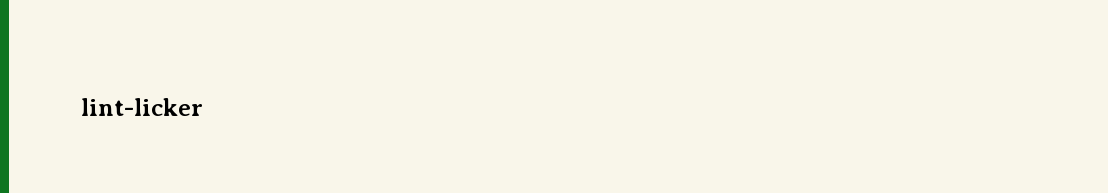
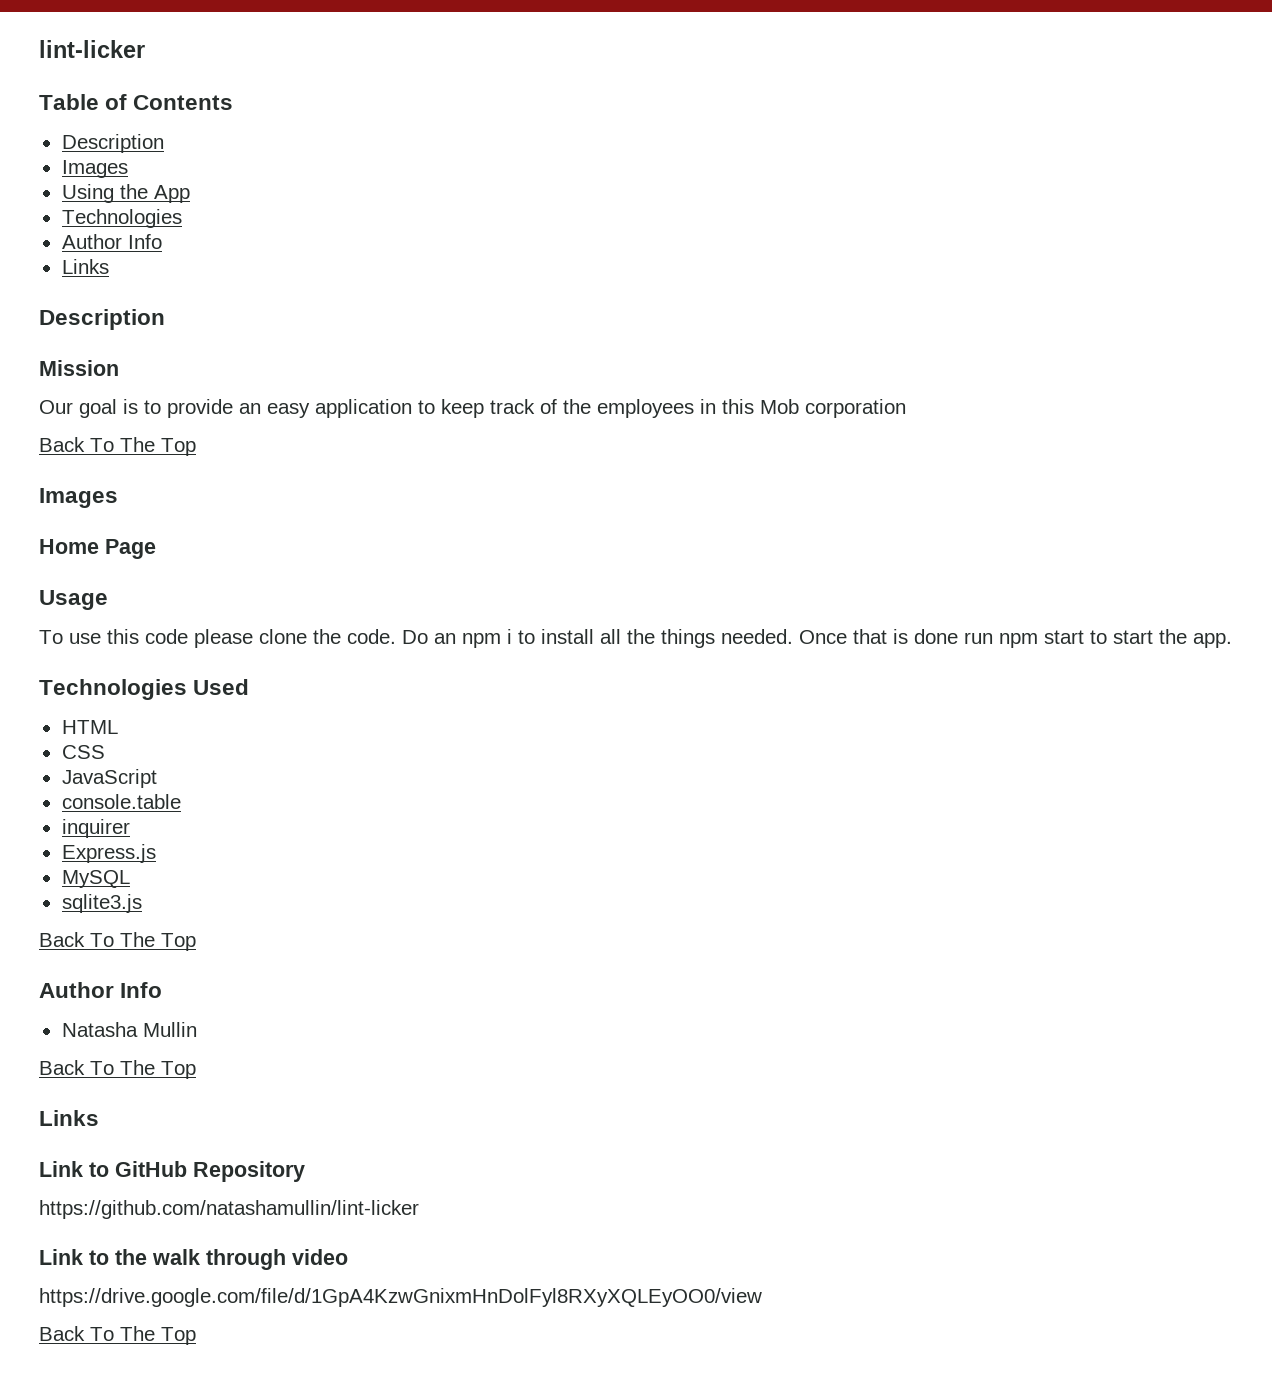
+ Table of Contents
+ Description
+ Images
+ Using the App
+ Technologies
+ Author Info
+ Links
+ Description
+ Mission
+ Our goal is to provide an easy application to keep track of the employees in this Mob corporation
+ Back To The Top
+ Images
+ Home Page
+ Usage
+ To use this code please clone the code. Do an npm i to install all the things needed. Once that is done run npm start to start the app.
+ Technologies Used
+ HTML
+ CSS
+ JavaScript
+ console.table
+ inquirer
+ Express.js
+ MySQL
+ sqlite3.js
+ Back To The Top
+ Author Info
+ Natasha Mullin
+ Back To The Top
+ Links
+ Link to GitHub Repository
+ https://github.com/natashamullin/lint-licker
+ Link to the walk through video
+ https://drive.google.com/file/d/1GpA4KzwGnixmHnDolFyl8RXyXQLEyOO0/view
+ Back To The Top

